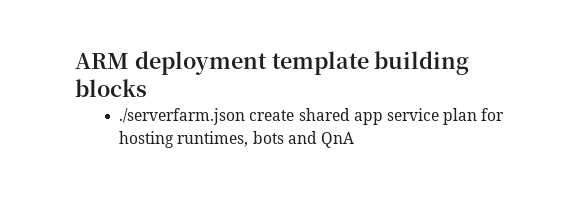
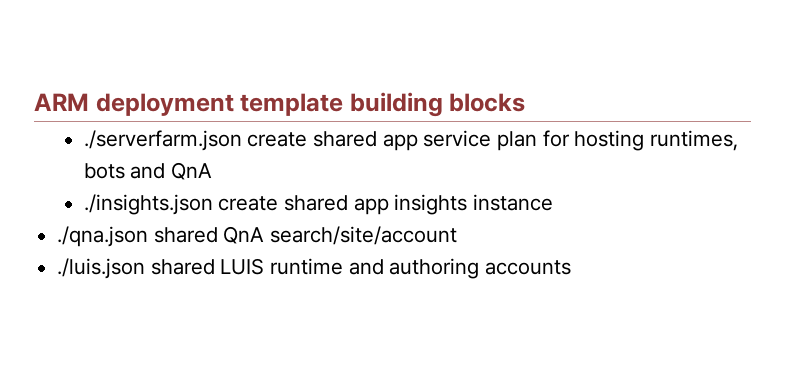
+ ./insights.json create shared app insights instance
+ ./qna.json shared QnA search/site/account
+ ./luis.json shared LUIS runtime and authoring accounts

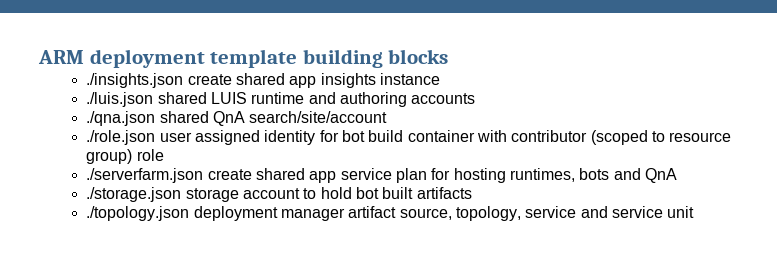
+ ./insights.json create shared app insights instance
+ ./luis.json shared LUIS runtime and authoring accounts
+ ./qna.json shared QnA search/site/account
+ ./role.json user assigned identity for bot build container with contributor (scoped to resource group) role
- ./insights.json create shared app insights instance
- ./qna.json shared QnA search/site/account
- ./luis.json shared LUIS runtime and authoring accounts
+ ./storage.json storage account to hold bot built artifacts
+ ./topology.json deployment manager artifact source, topology, service and service unit

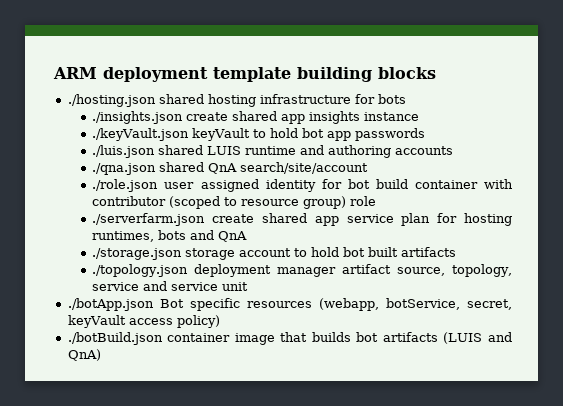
+ ./hosting.json shared hosting infrastructure for bots
+ ./keyVault.json keyVault to hold bot app passwords
+ ./botApp.json Bot specific resources (webapp, botService, secret, keyVault access policy)
+ ./botBuild.json container image that builds bot artifacts (LUIS and QnA)

